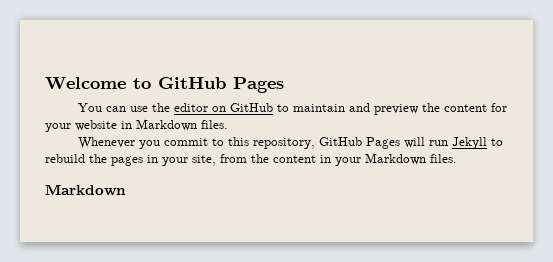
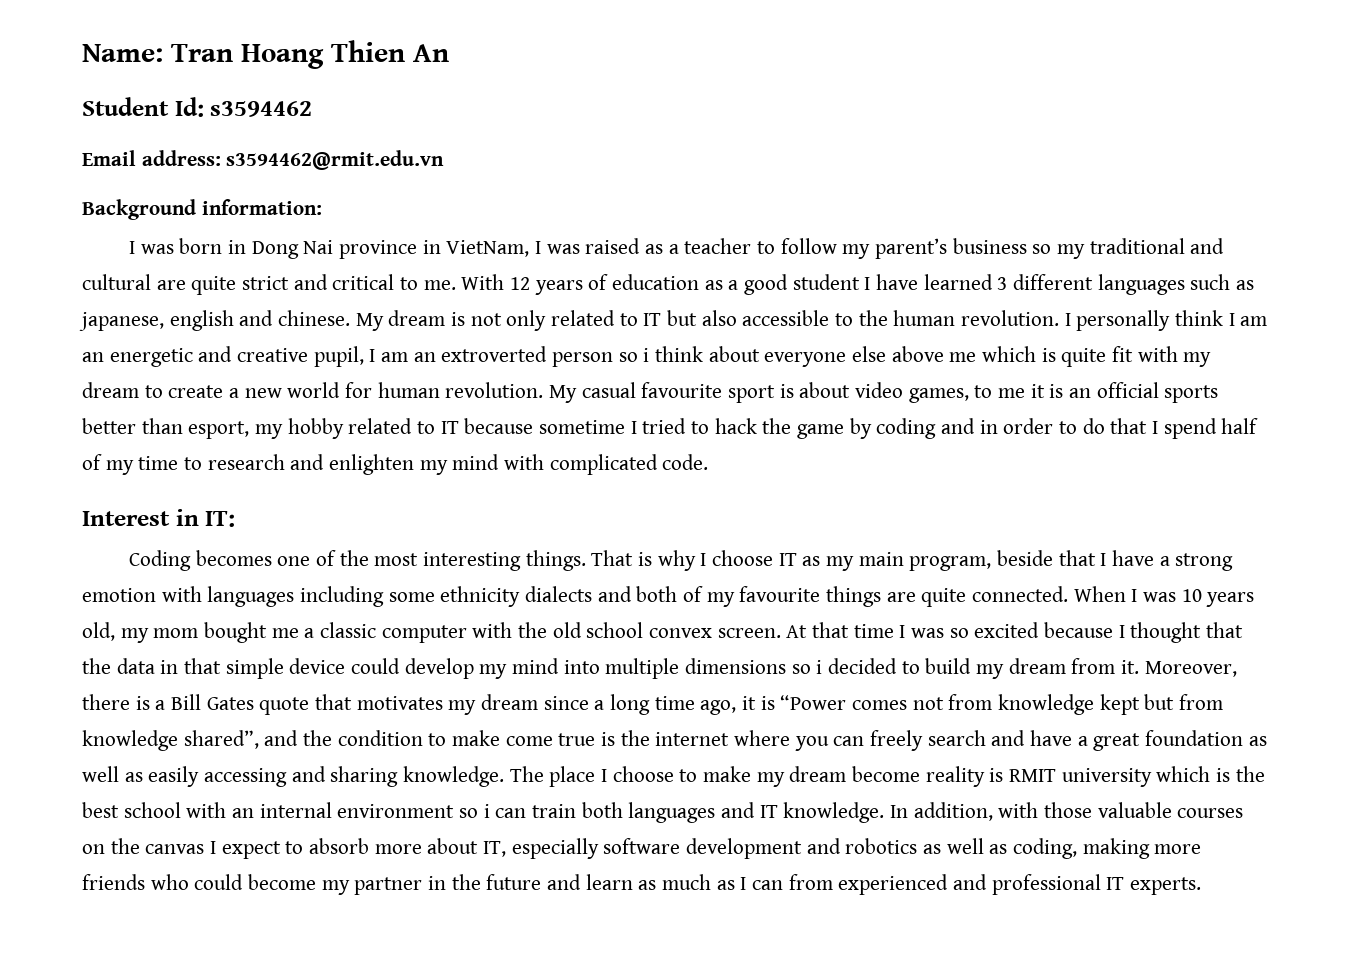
- Welcome to GitHub Pages
- You can use the editor on GitHub to maintain and preview the content for your website in Markdown files.
- Whenever you commit to this repository, GitHub Pages will run Jekyll to rebuild the pages in your site, from the content in your Markdown files.
- Markdown
+ Name: Tran Hoang Thien An
+ Student Id: s3594462
+ Email address: s3594462@rmit.edu.vn
+ Background information:
+ I was born in Dong Nai province in VietNam, I was raised as a teacher to follow my parent’s business so my traditional and cultural are quite strict and critical to me. With 12 years of education as a good student I have learned 3 different languages such as japanese, english and chinese. My dream is not only related to IT but also accessible to the human revolution. I personally think I am an energetic and creative pupil, I am an extroverted person so i think about everyone else above me which is quite fit with my dream to create a new world for human revolution. My casual favourite sport is about video games, to me it is an official sports better than esport, my hobby related to IT because sometime I tried to hack the game by coding and in order to do that I spend half of my time to research and enlighten my mind with complicated code.
+ Interest in IT:
+ Coding becomes one of the most interesting things. That is why I choose IT as my main program, beside that I have a strong emotion with languages including some ethnicity dialects and both of my favourite things are quite connected. When I was 10 years old, my mom bought me a classic computer with the old school convex screen. At that time I was so excited because I thought that the data in that simple device could develop my mind into multiple dimensions so i decided to build my dream from it. Moreover, there is a Bill Gates quote that motivates my dream since a long time ago, it is “Power comes not from knowledge kept but from knowledge shared”, and the condition to make come true is the internet where you can freely search and have a great foundation as well as easily accessing and sharing knowledge. The place I choose to make my dream become reality is RMIT university which is the best school with an internal environment so i can train both languages and IT knowledge. In addition, with those valuable courses on the canvas I expect to absorb more about IT, especially software development and robotics as well as coding, making more friends who could become my partner in the future and learn as much as I can from experienced and professional IT experts.

